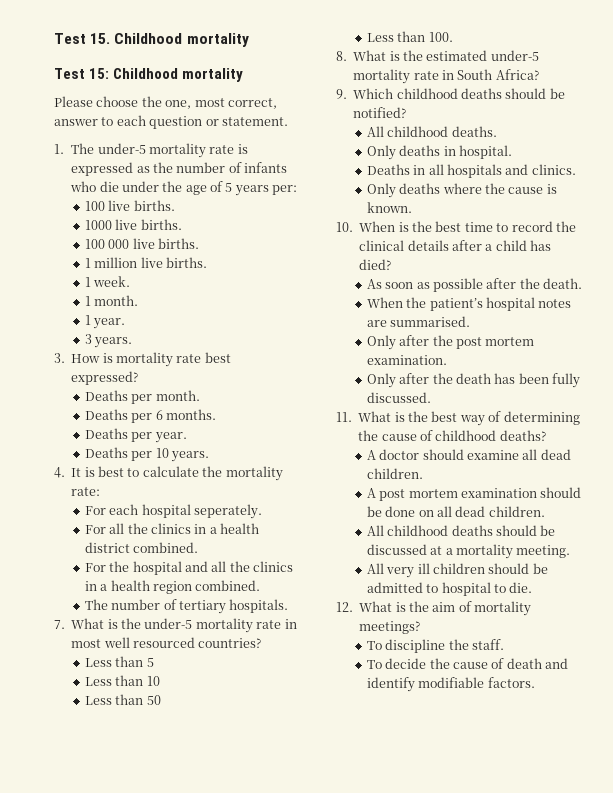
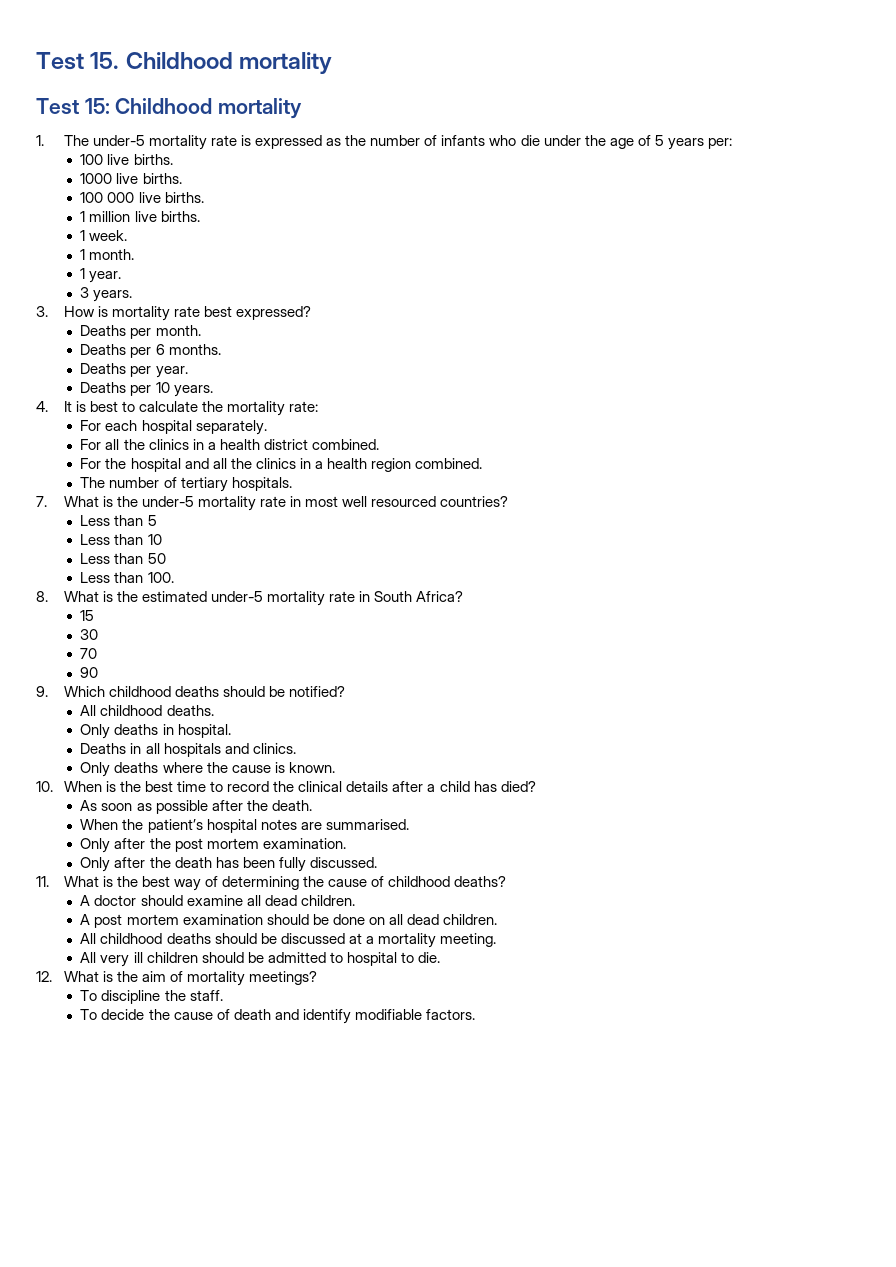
- Please choose the one, most correct, answer to each question or statement.
- For each hospital seperately.
+ For each hospital separately.
+ 15
+ 30
+ 70
+ 90

